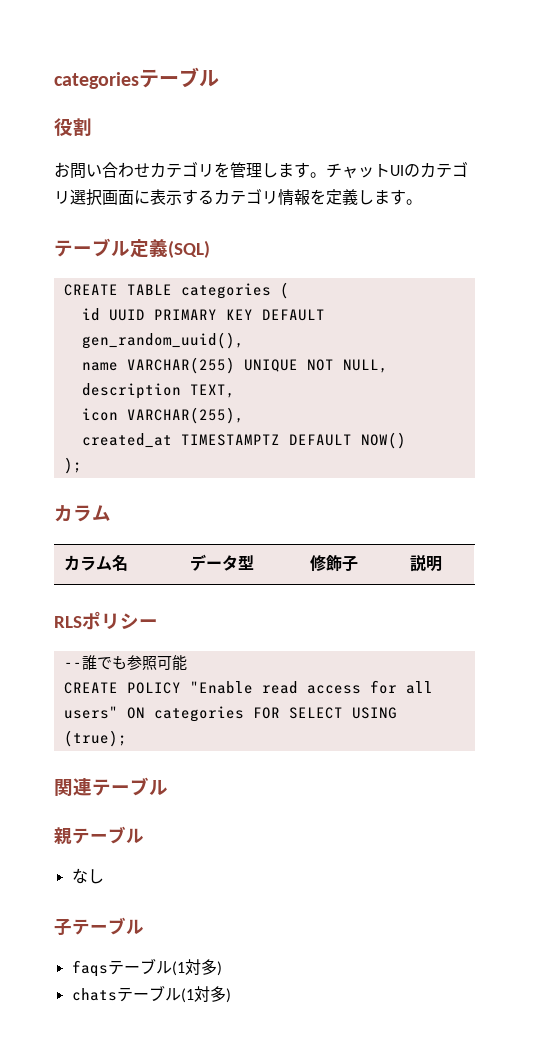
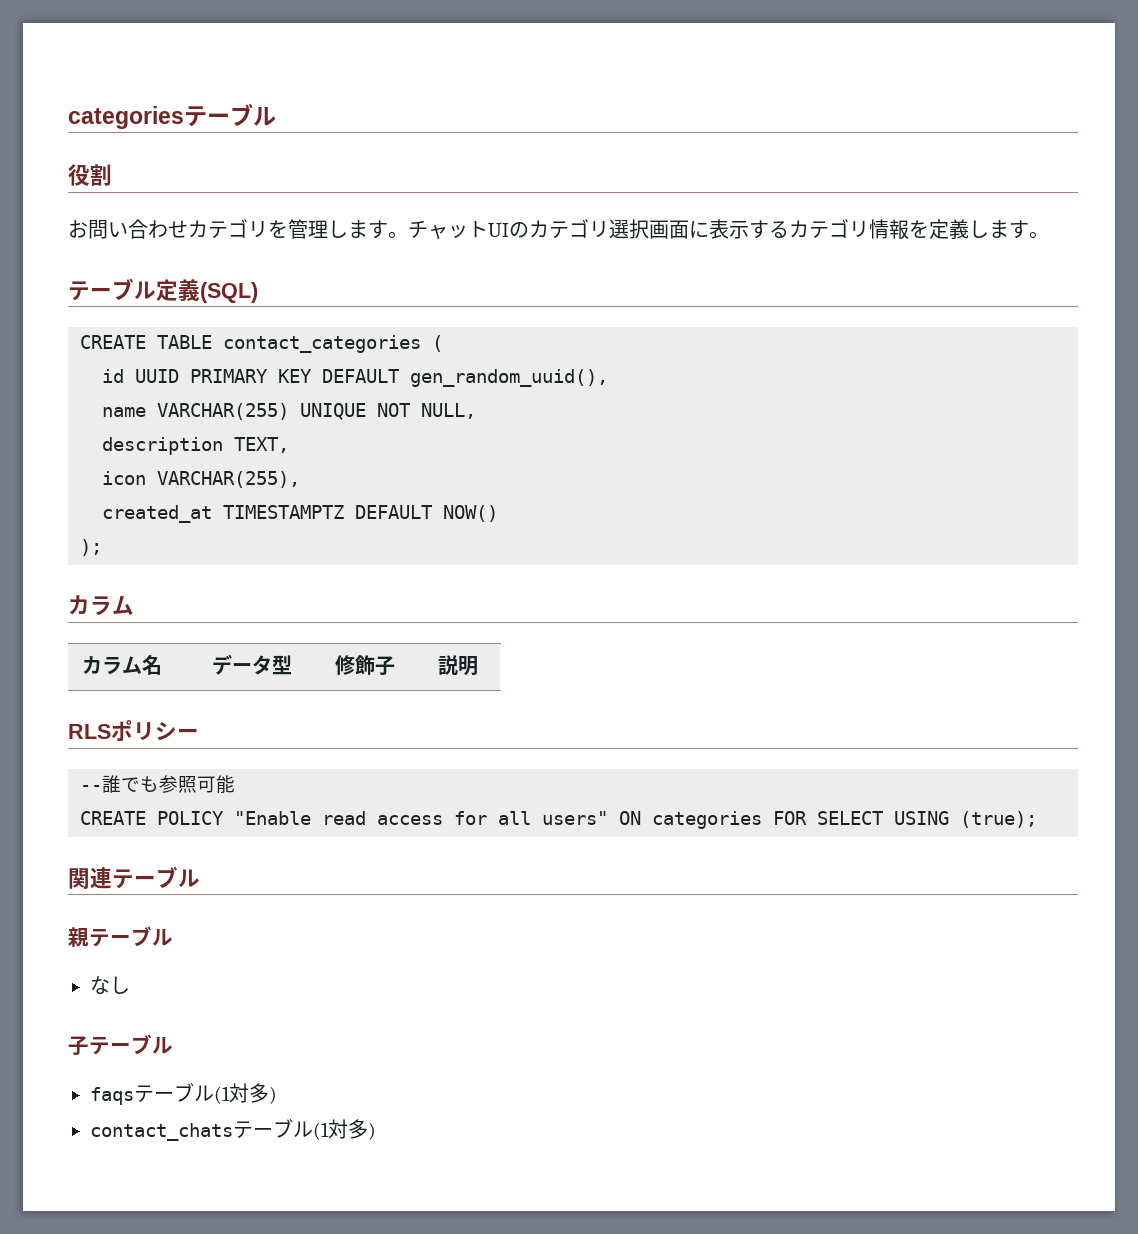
- CREATE TABLE categories (
+ CREATE TABLE contact_categories (
- chatsテーブル(1対多)
+ contact_chatsテーブル(1対多)

